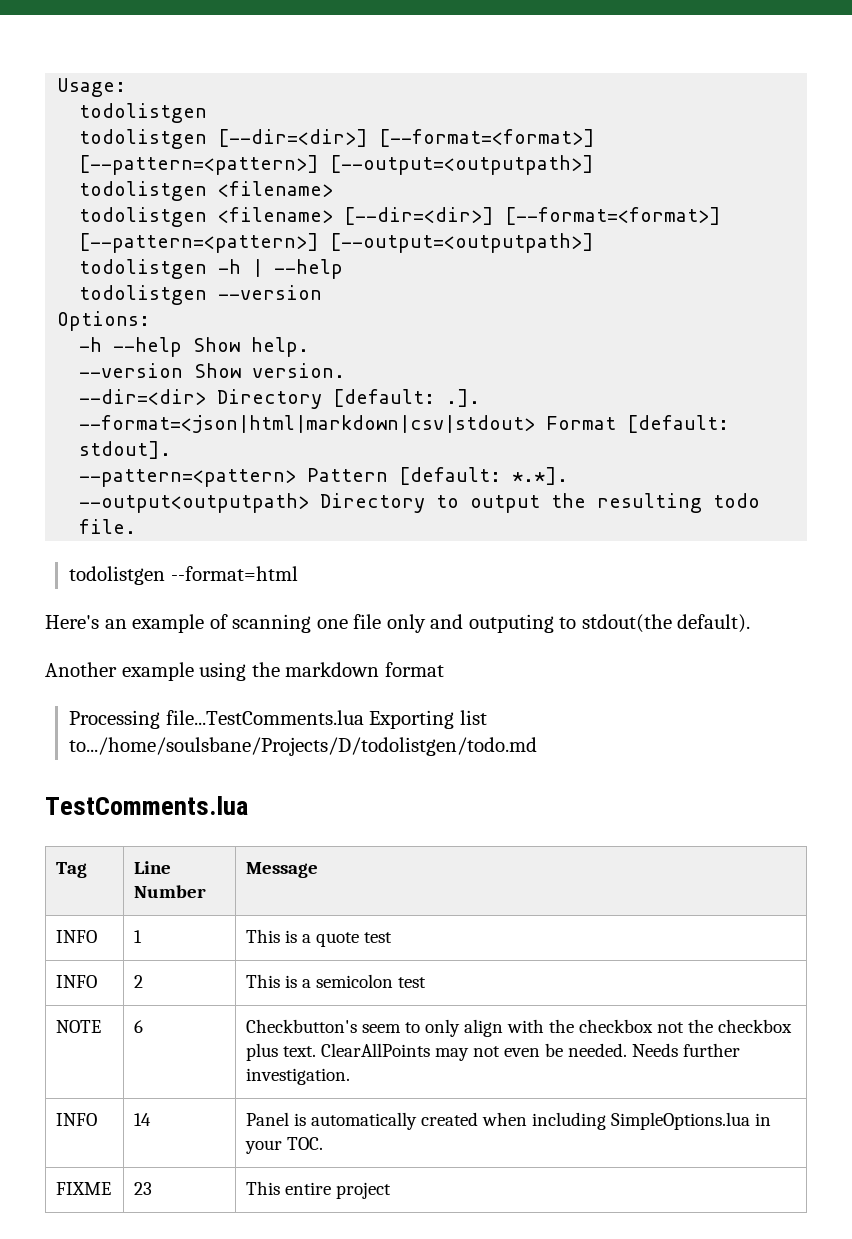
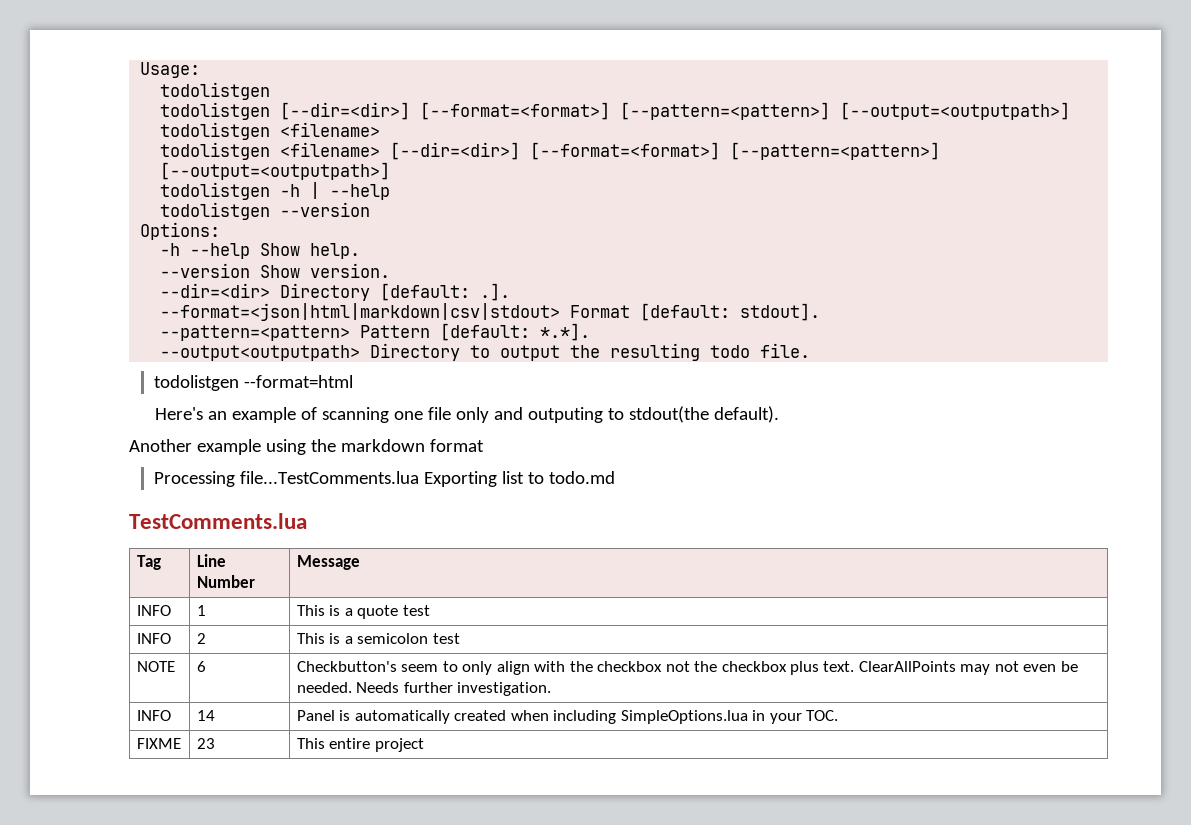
- Processing file...TestComments.lua Exporting list to.../home/soulsbane/Projects/D/todolistgen/todo.md
+ Processing file...TestComments.lua Exporting list to todo.md

